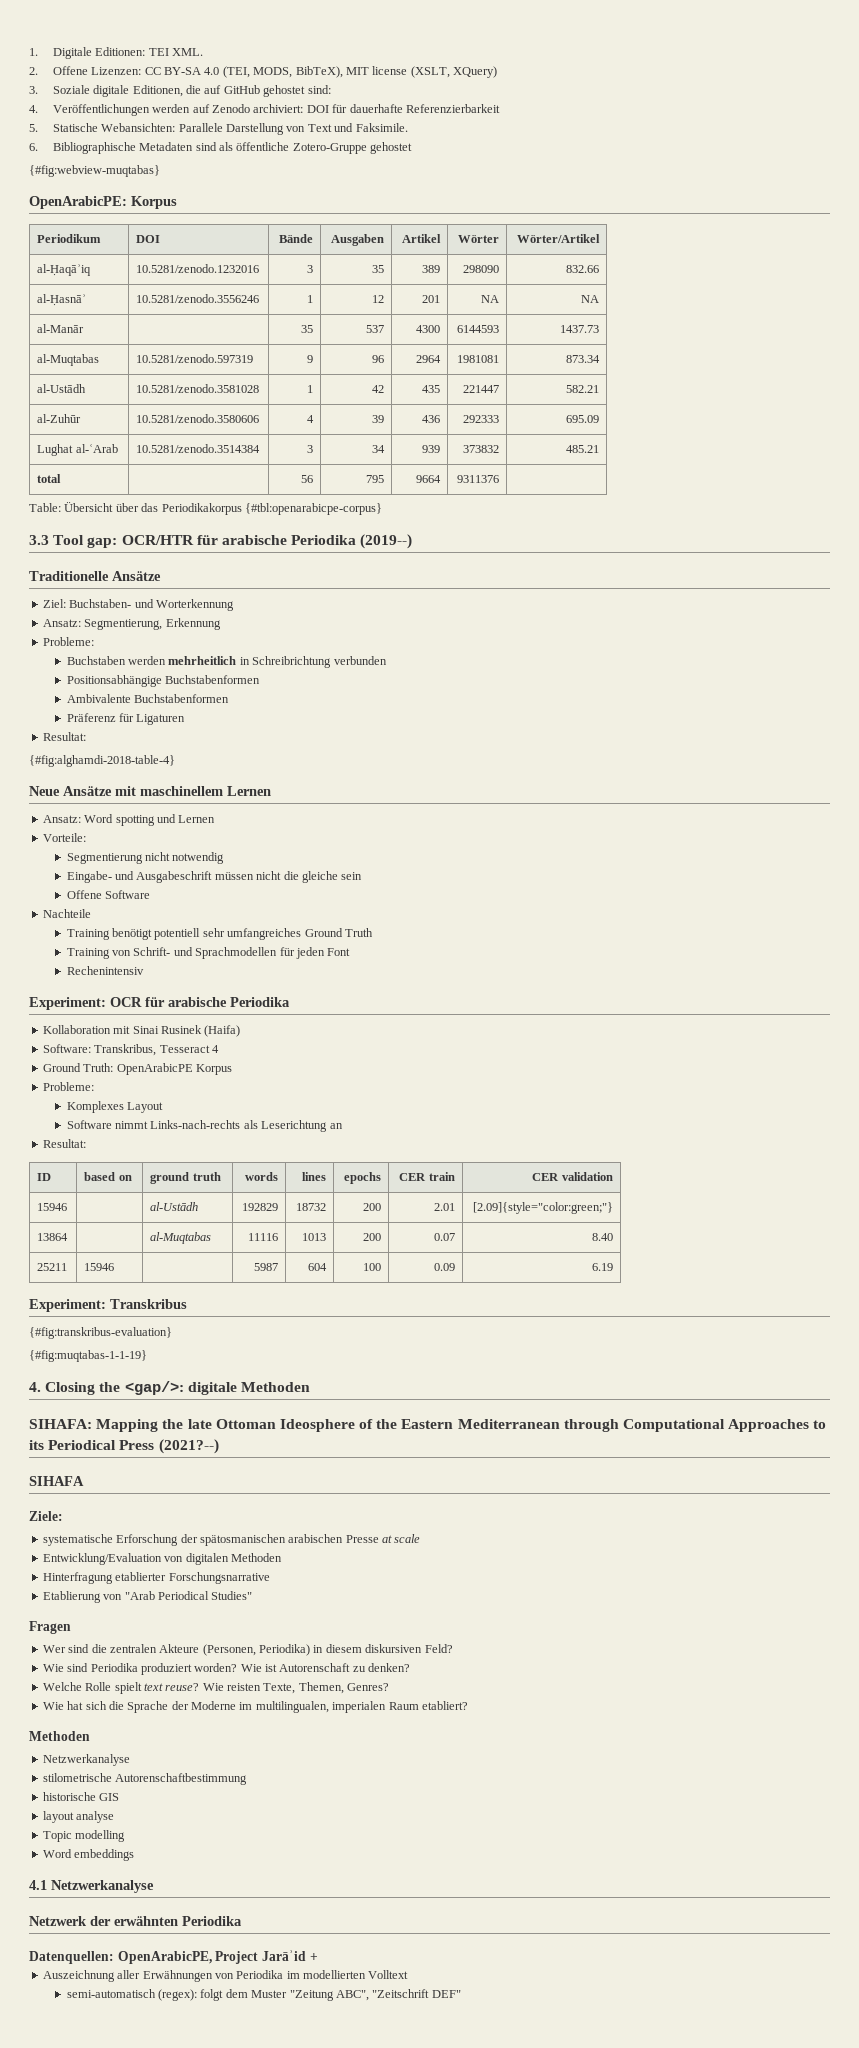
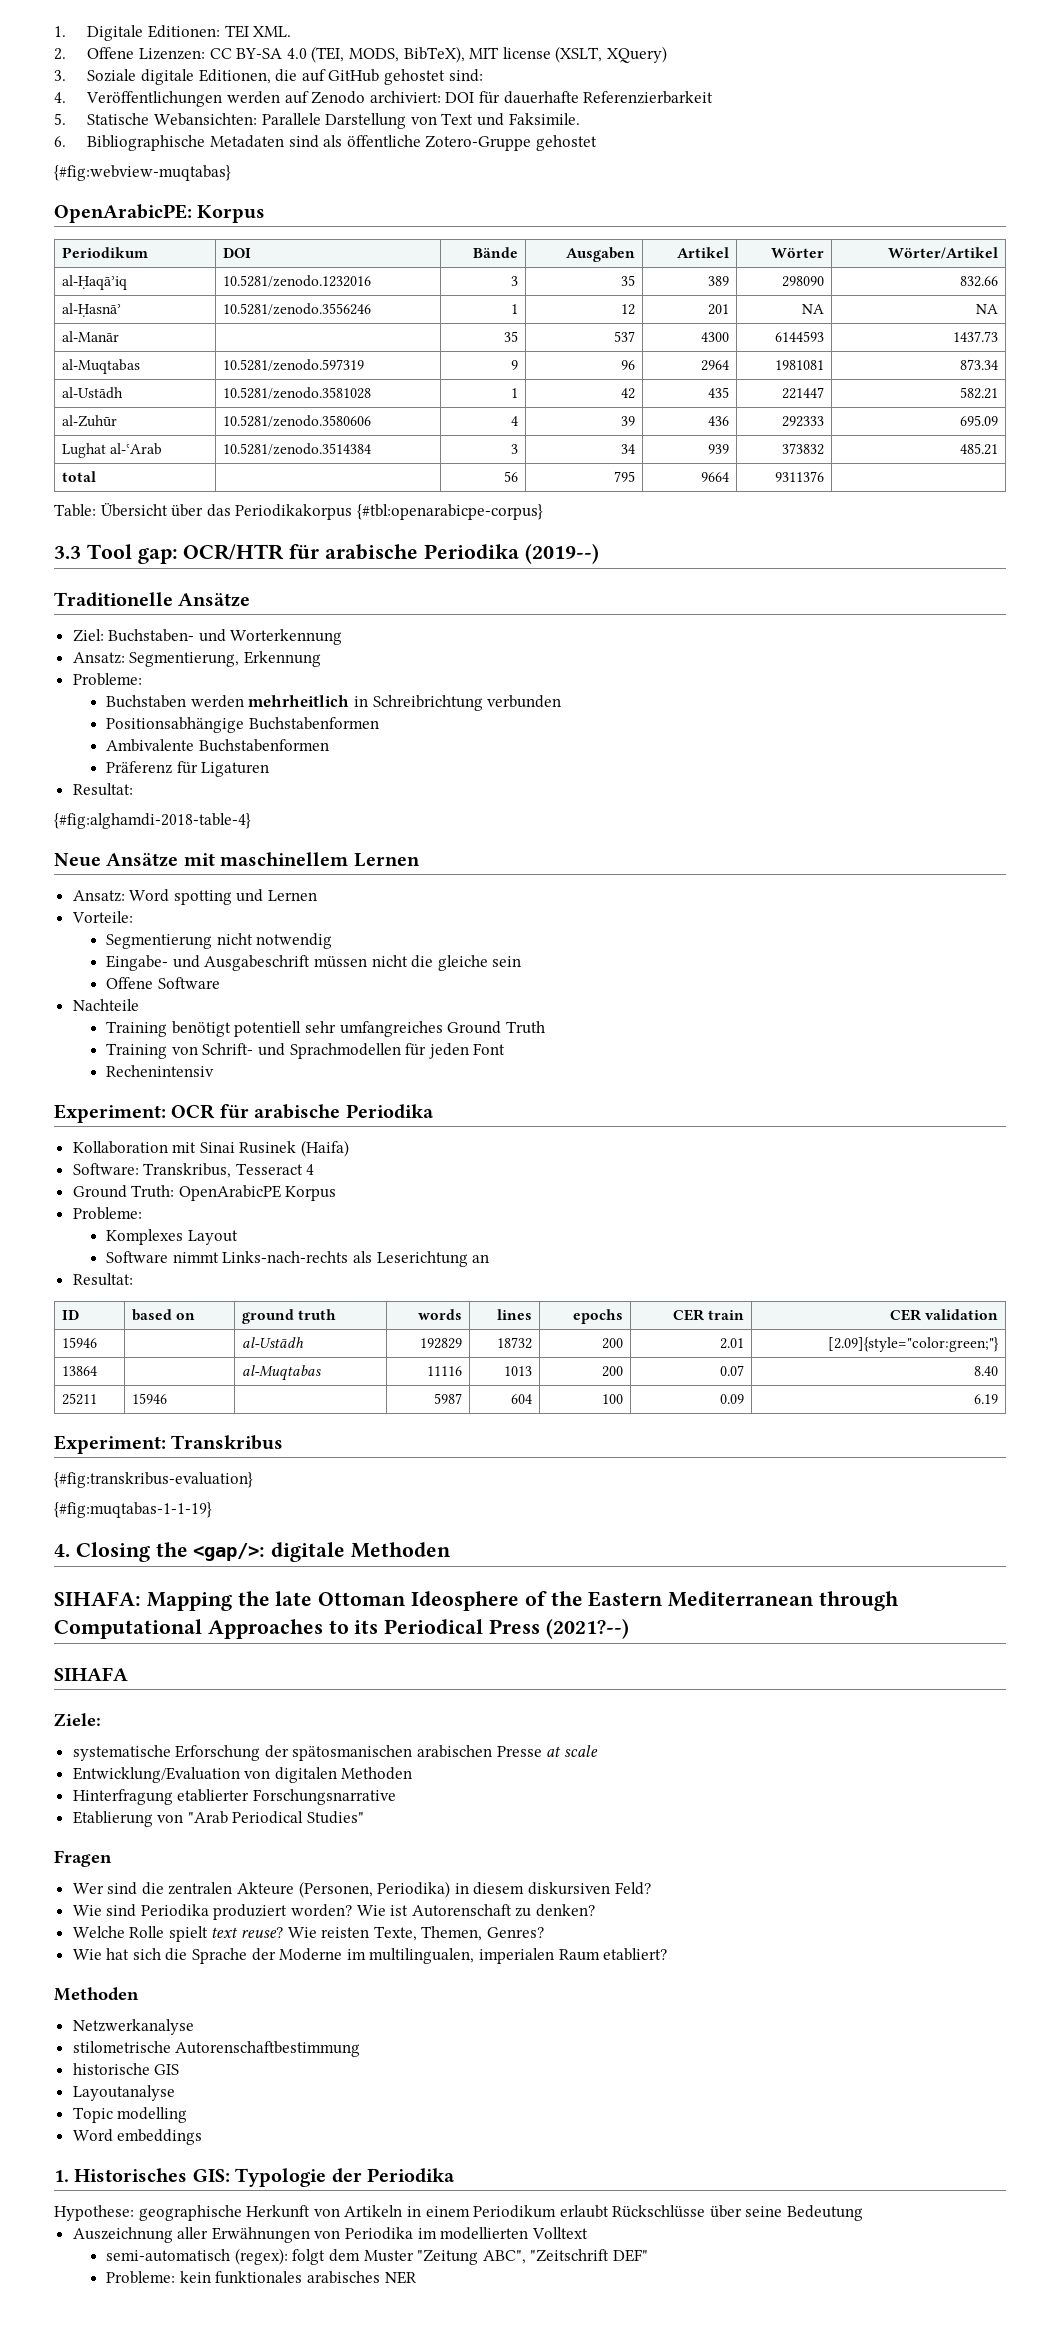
- layout analyse
+ Layoutanalyse
- 4.1 Netzwerkanalyse
- Netzwerk der erwähnten Periodika
- Datenquellen: OpenArabicPE, Project Jarāʾid +
+ 1. Historisches GIS: Typologie der Periodika
+ Hypothese: geographische Herkunft von Artikeln in einem Periodikum erlaubt Rückschlüsse über seine Bedeutung
+ Probleme: kein funktionales arabisches NER

